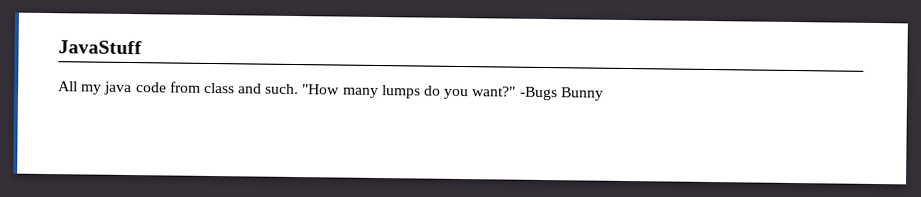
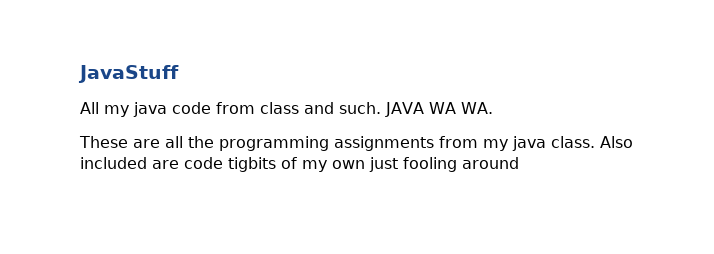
- "How many lumps do you want?" -Bugs Bunny
+ JAVA WA WA.
+ These are all the programming assignments from my java class. Also included are code tigbits of my own just fooling around

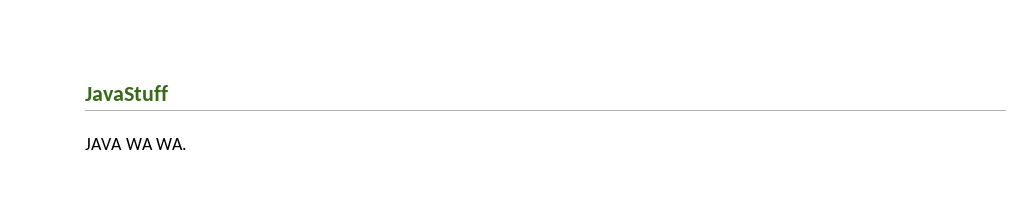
- All my java code from class and such. JAVA WA WA.
- These are all the programming assignments from my java class. Also included are code tigbits of my own just fooling around
+ JAVA WA WA.

